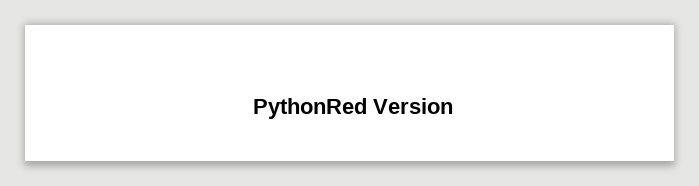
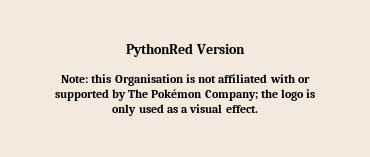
+ Note: this Organisation is not affiliated with or supported by The Pokémon Company; the logo is only used as a visual effect.

